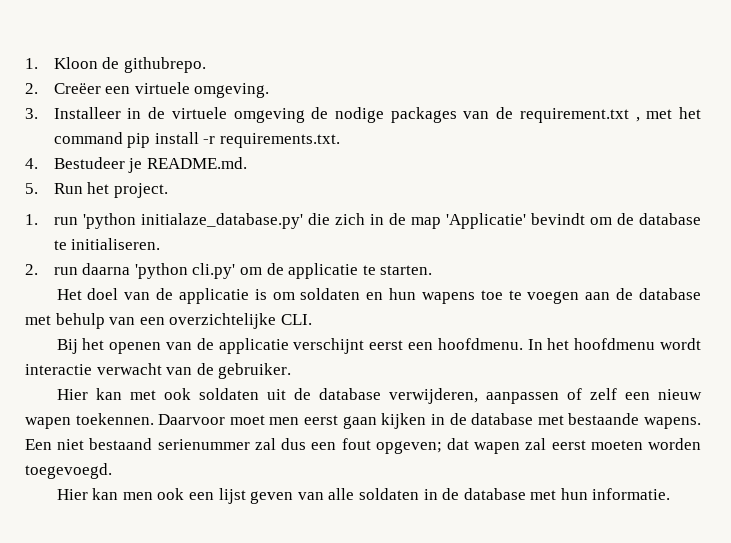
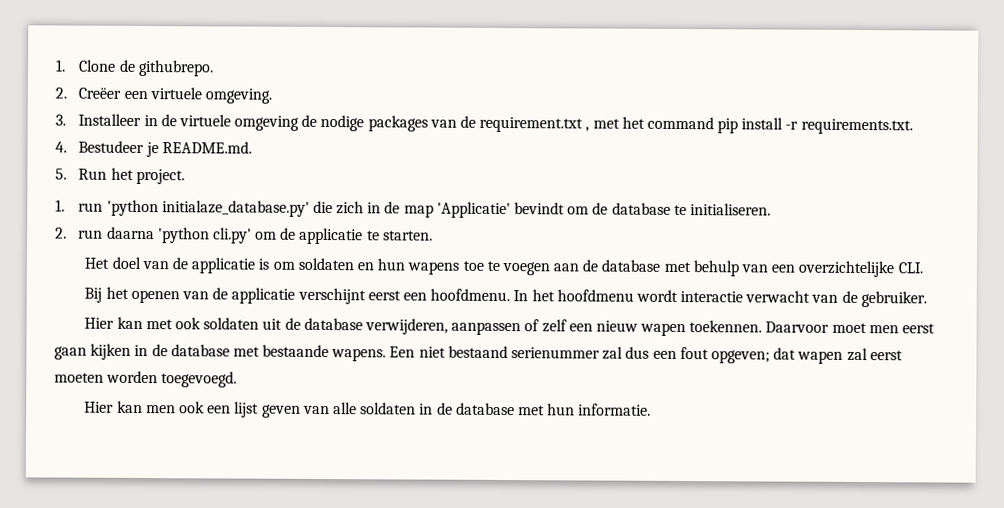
- 1. Kloon de githubrepo.
+ 1. Clone de githubrepo.

